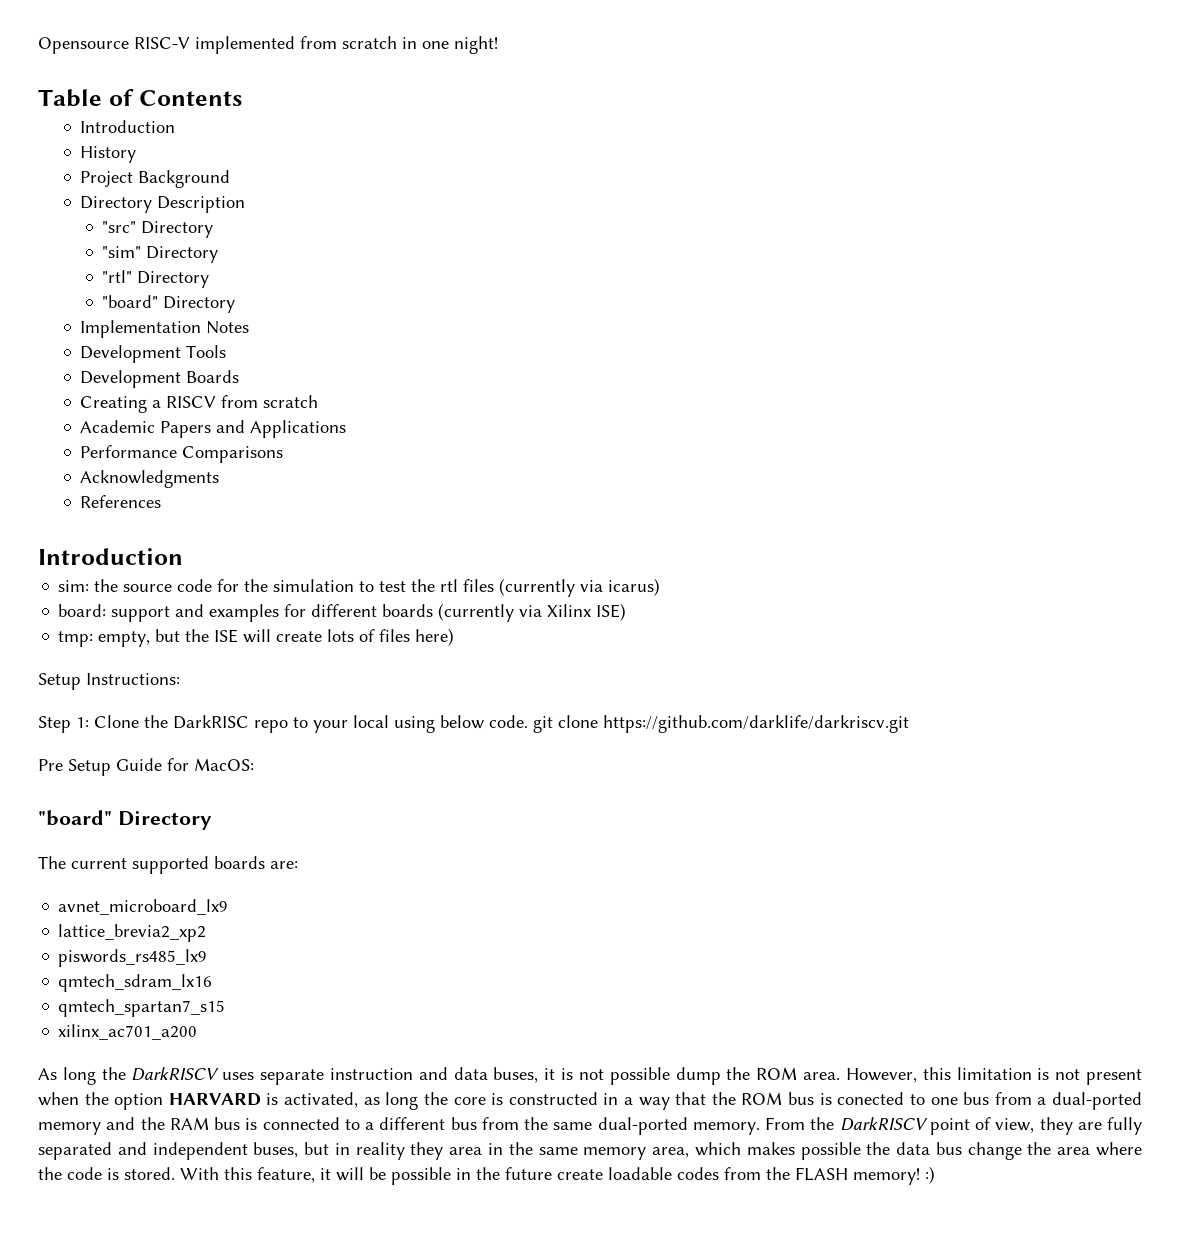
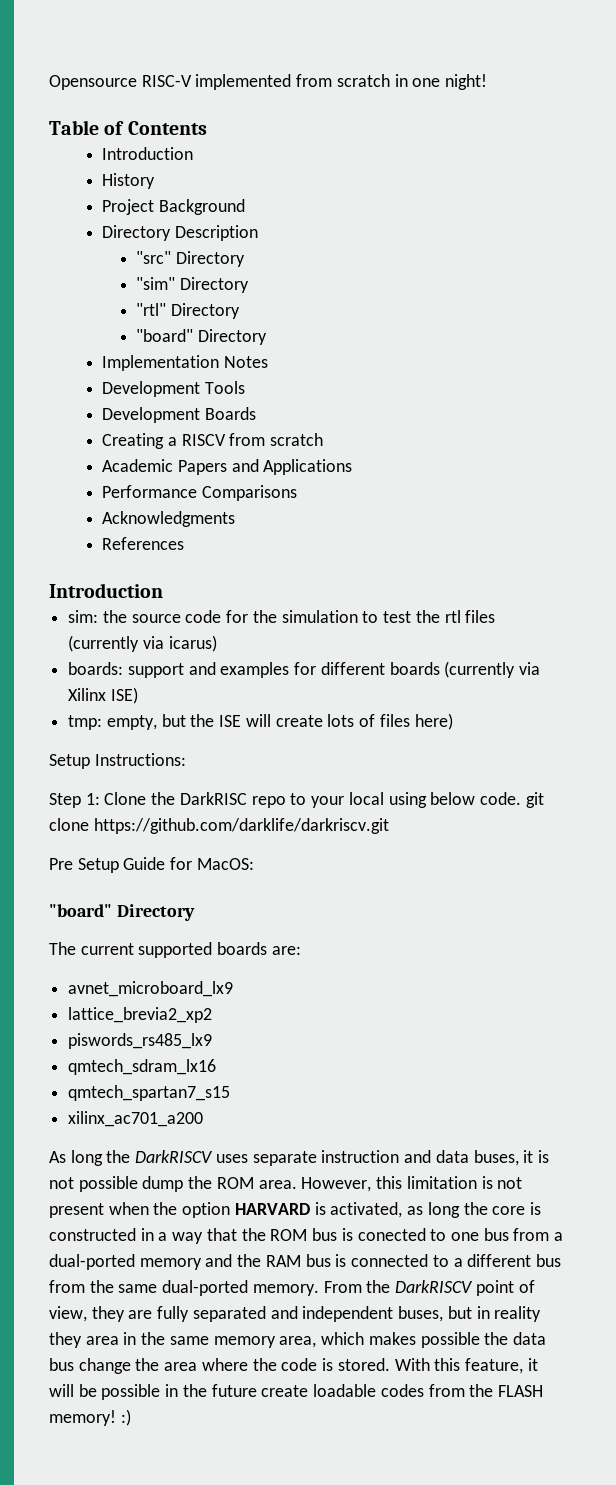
- board: support and examples for different boards (currently via Xilinx ISE)
+ boards: support and examples for different boards (currently via Xilinx ISE)

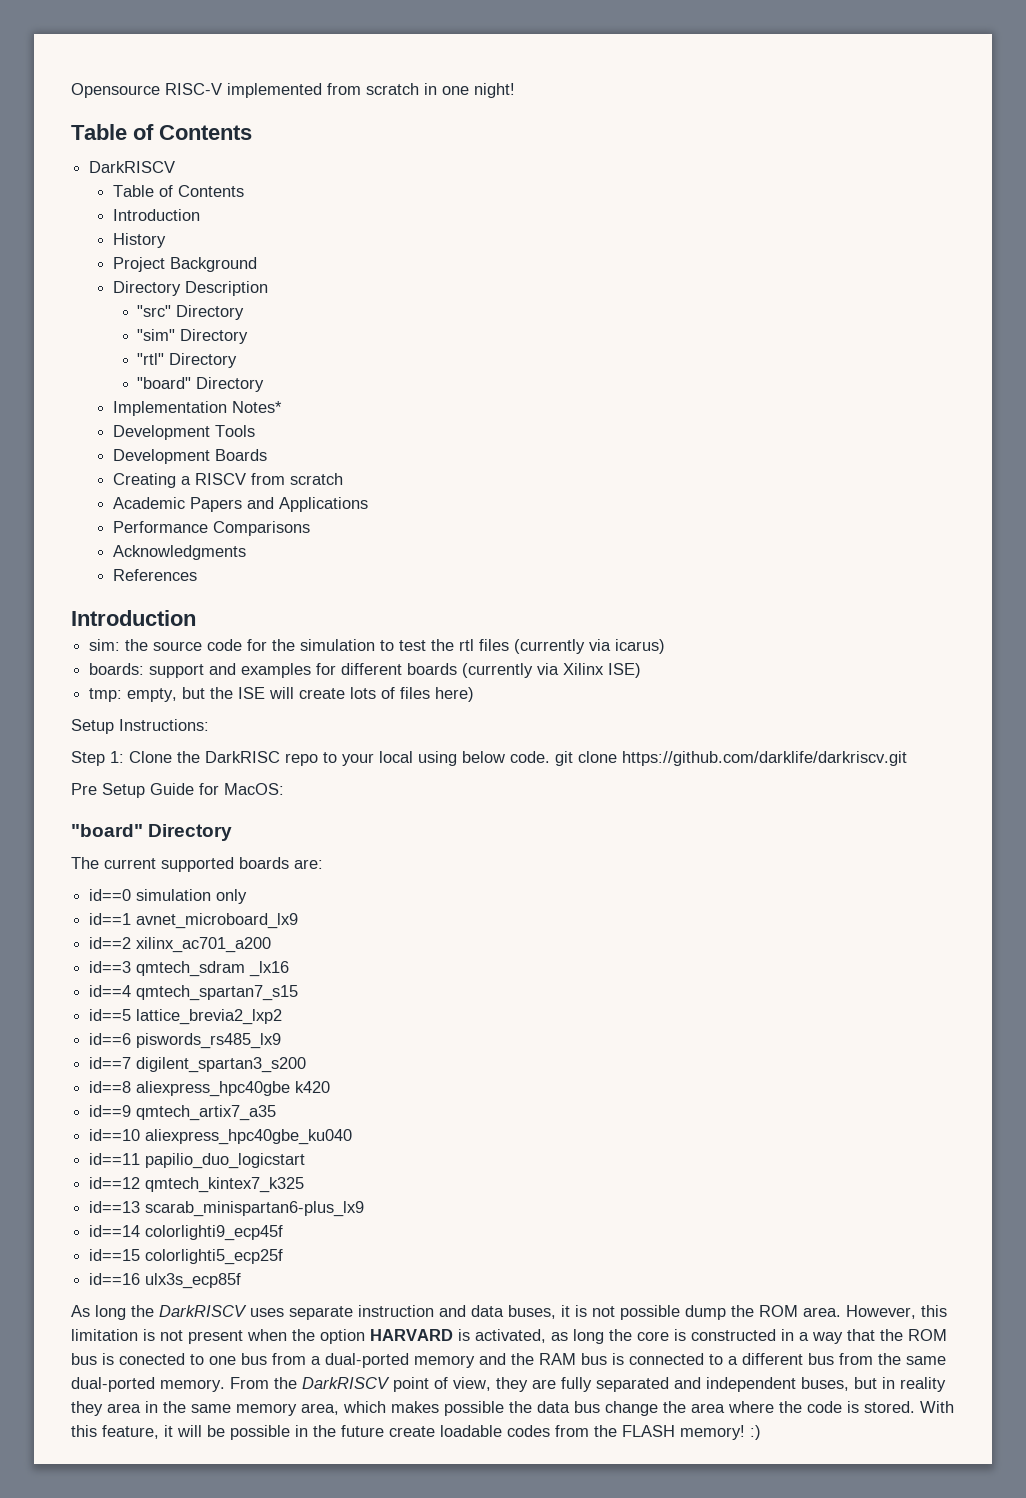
  Opensource RISC-V implemented from scratch in one night!
+ Table of Contents
+ DarkRISCV
- Implementation Notes
+ Implementation Notes*
- avnet_microboard_lx9
- lattice_brevia2_xp2
- piswords_rs485_lx9
- qmtech_sdram_lx16
- qmtech_spartan7_s15
- xilinx_ac701_a200
+ id==0 simulation only
+ id==1 avnet_microboard_lx9
+ id==2 xilinx_ac701_a200
+ id==3 qmtech_sdram _lx16
+ id==4 qmtech_spartan7_s15
+ id==5 lattice_brevia2_lxp2
+ id==6 piswords_rs485_lx9
+ id==7 digilent_spartan3_s200
+ id==8 aliexpress_hpc40gbe k420
+ id==9 qmtech_artix7_a35
+ id==10 aliexpress_hpc40gbe_ku040
+ id==11 papilio_duo_logicstart
+ id==12 qmtech_kintex7_k325
+ id==13 scarab_minispartan6-plus_lx9
+ id==14 colorlighti9_ecp45f
+ id==15 colorlighti5_ecp25f
+ id==16 ulx3s_ecp85f

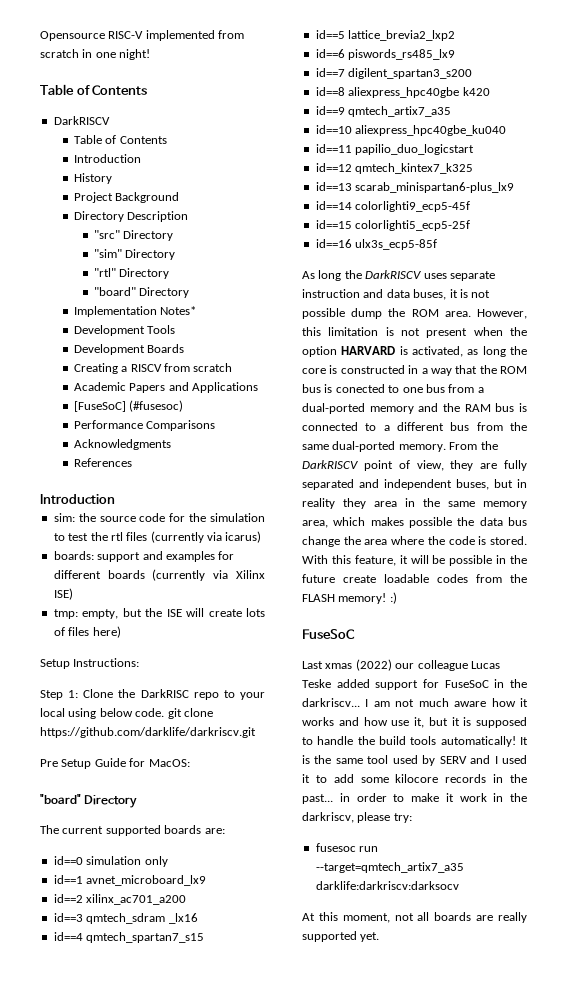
+ [FuseSoC] (#fusesoc)
- id==14 colorlighti9_ecp45f
+ id==14 colorlighti9_ecp5-45f
- id==15 colorlighti5_ecp25f
+ id==15 colorlighti5_ecp5-25f
- id==16 ulx3s_ecp85f
+ id==16 ulx3s_ecp5-85f
  With this feature, it will be possible in the future create loadable codes from the FLASH memory! :)
+ FuseSoC
+ Last xmas (2022) our colleague Lucas Teske added support for FuseSoC in the darkriscv... I am not much aware how it works and how use it, but it is supposed to handle the build tools automatically! It is the same tool used by SERV and I used it to add some kilocore records in the past... in order to make it work in the darkriscv, please try:
+ fusesoc run --target=qmtech_artix7_a35 darklife:darkriscv:darksocv
+ At this moment, not all boards are really supported yet.

